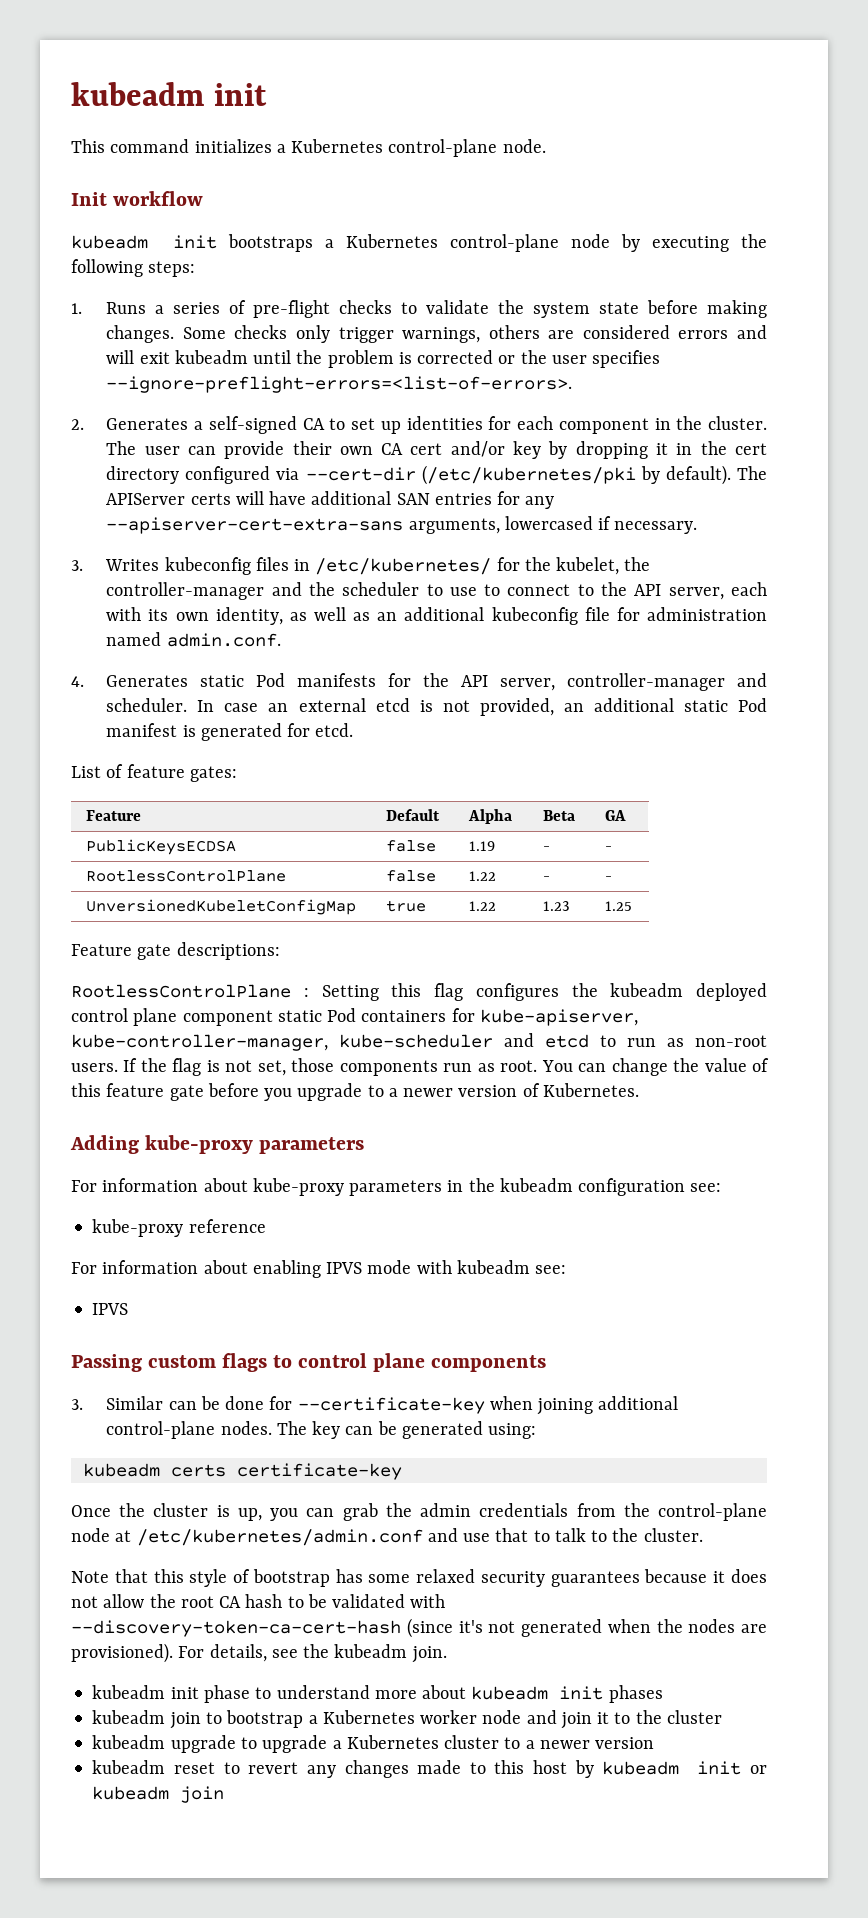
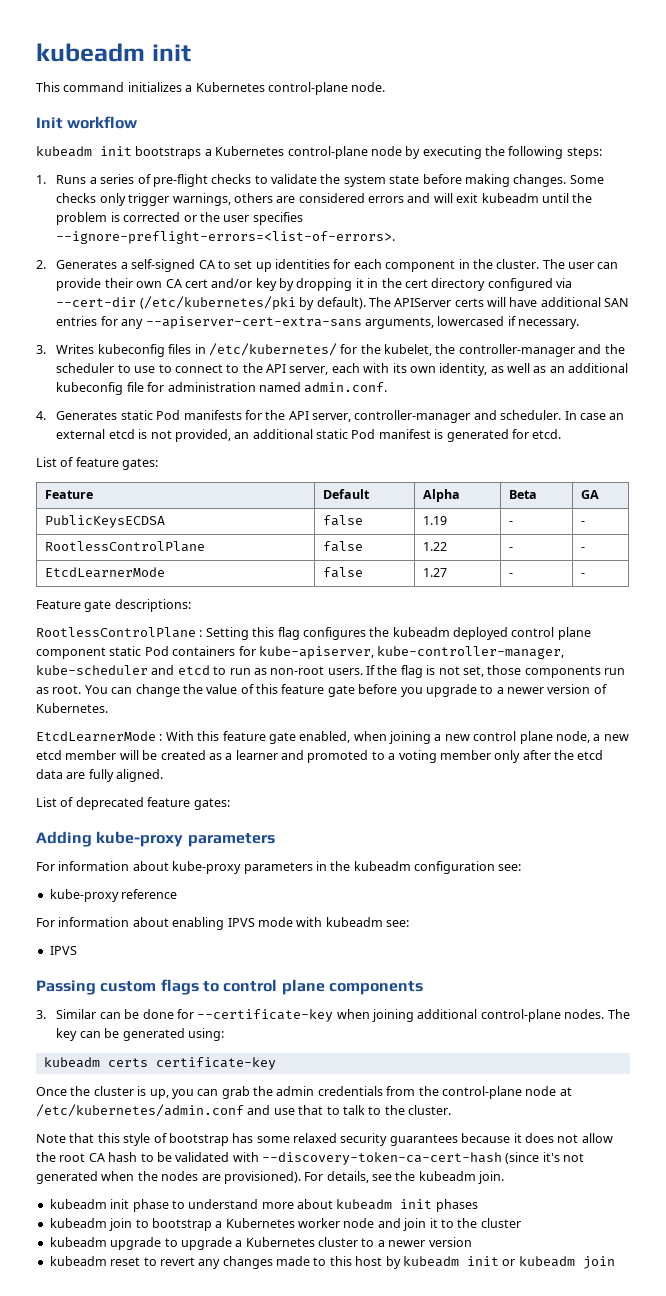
- UnversionedKubeletConfigMap | true | 1.22 | 1.23 | 1.25
+ EtcdLearnerMode | false | 1.27 | - | -
+ EtcdLearnerMode : With this feature gate enabled, when joining a new control plane node, a new etcd member will be created as a learner and promoted to a voting member only after the etcd data are fully aligned.
+ List of deprecated feature gates:

